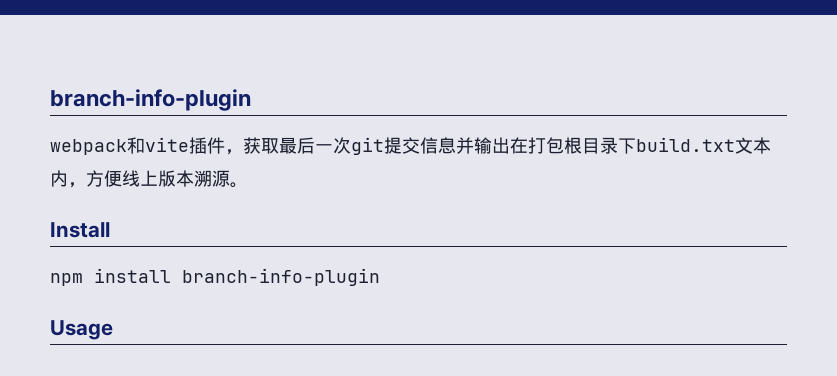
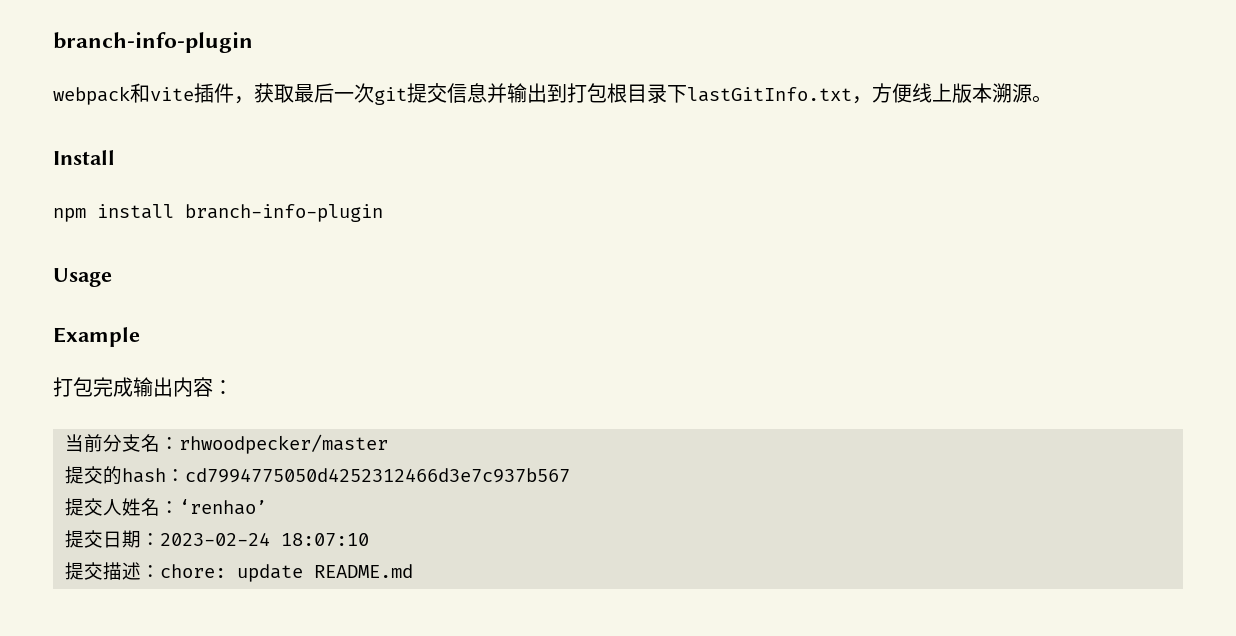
- webpack和vite插件，获取最后一次git提交信息并输出在打包根目录下build.txt文本内，方便线上版本溯源。
+ webpack和vite插件，获取最后一次git提交信息并输出到打包根目录下lastGitInfo.txt，方便线上版本溯源。
+ Example
+ 打包完成输出内容：
+ 当前分支名：rhwoodpecker/master
+ 提交的hash：cd7994775050d4252312466d3e7c937b567
+ 提交人姓名：‘renhao’
+ 提交日期：2023-02-24 18:07:10
+ 提交描述：chore: update README.md

